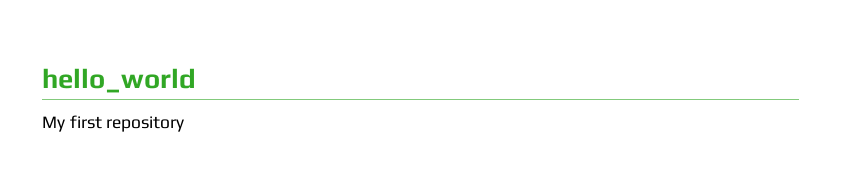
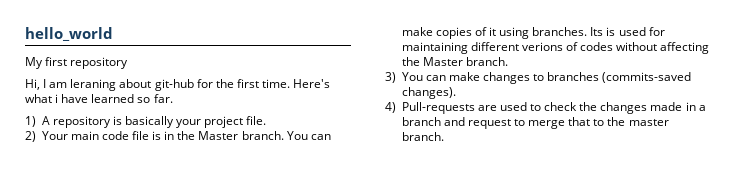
+ Hi, I am leraning about git-hub for the first time. Here's what i have learned so far.
+ 1) A repository is basically your project file.
+ 2) Your main code file is in the Master branch. You can make copies of it using branches. Its is used for maintaining different verions of codes without affecting the Master branch.
+ 3) You can make changes to branches (commits-saved changes).
+ 4) Pull-requests are used to check the changes made in a branch and request to merge that to the master branch.

